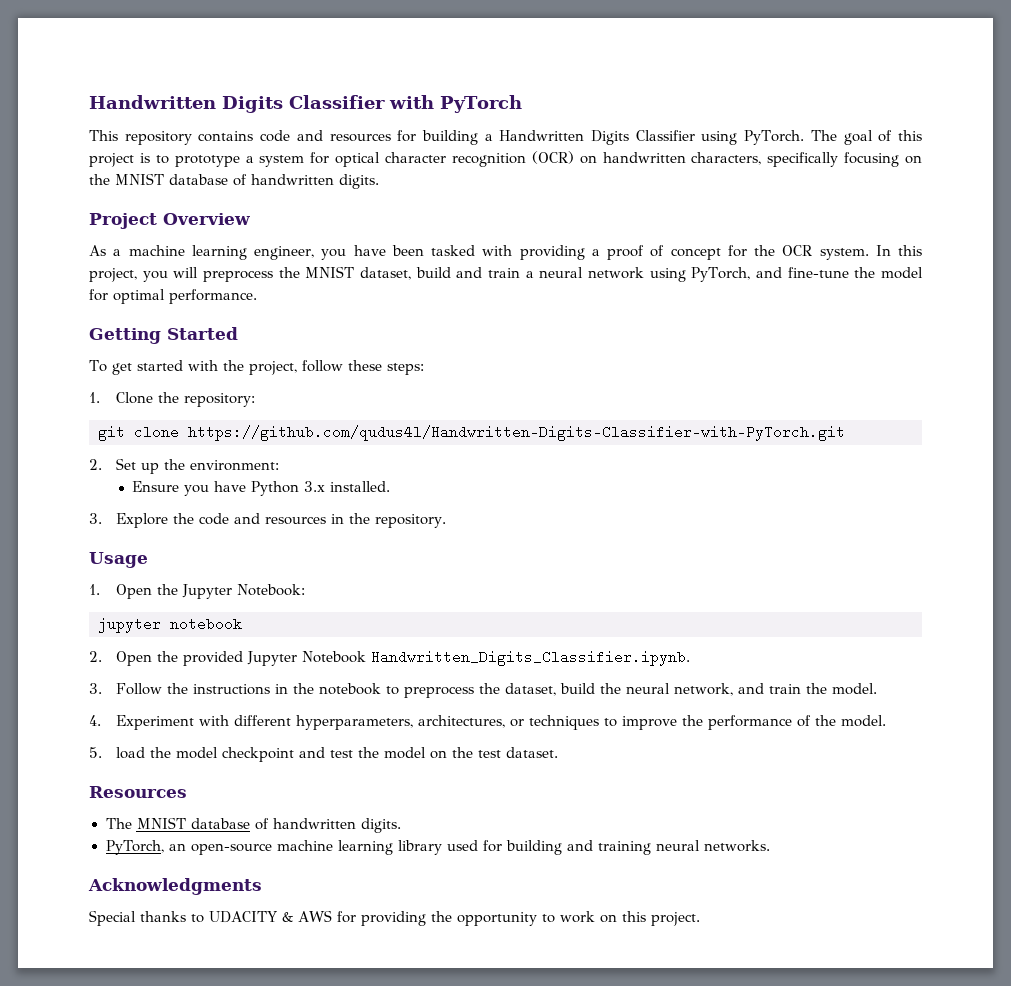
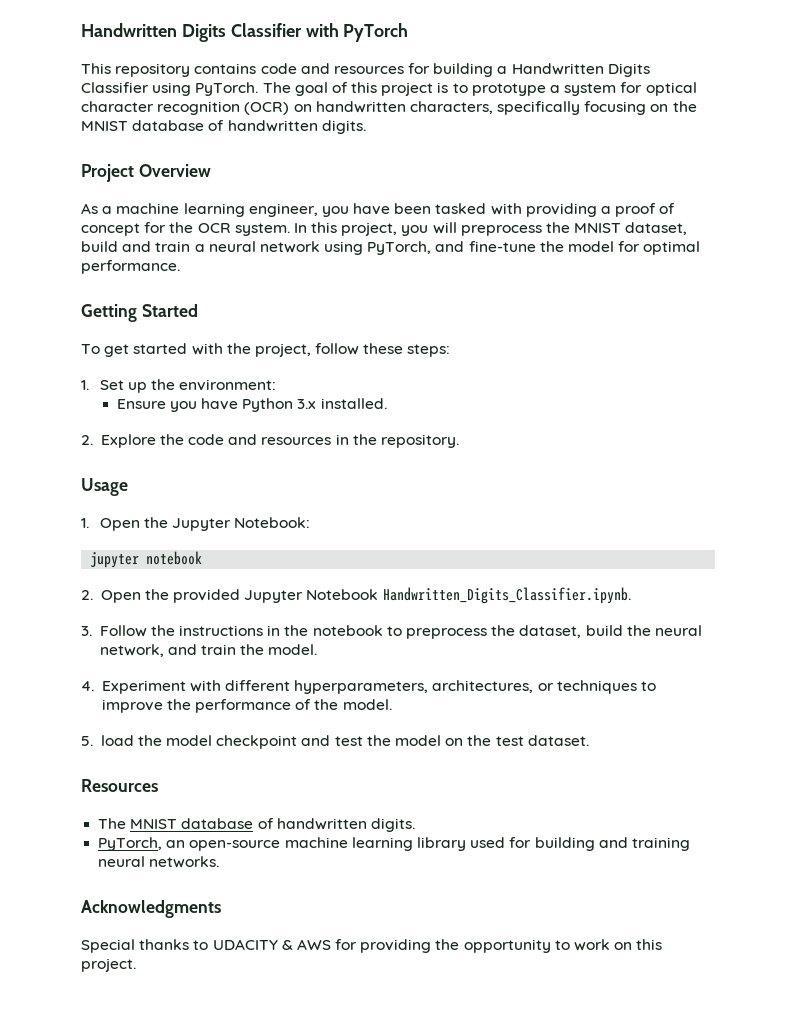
- 1. Clone the repository:
- git clone https://github.com/qudus4l/Handwritten-Digits-Classifier-with-PyTorch.git
- 2. Set up the environment:
+ 1. Set up the environment:
- 3. Explore the code and resources in the repository.
+ 2. Explore the code and resources in the repository.

